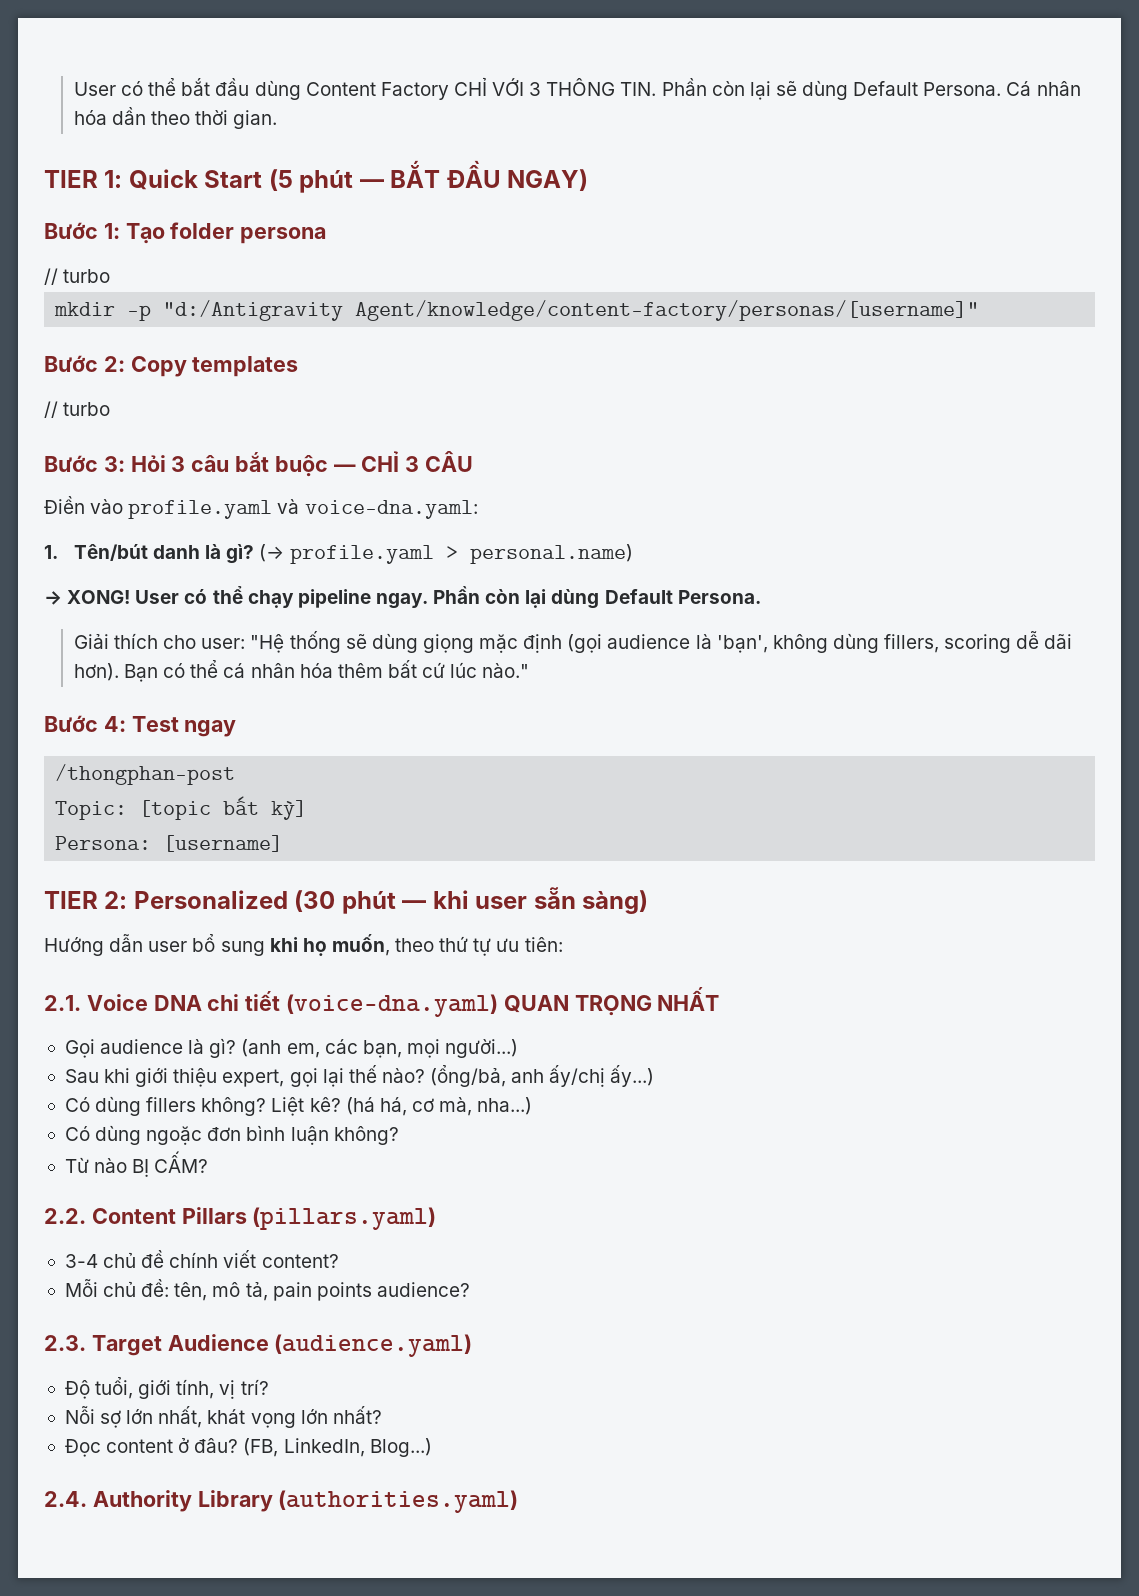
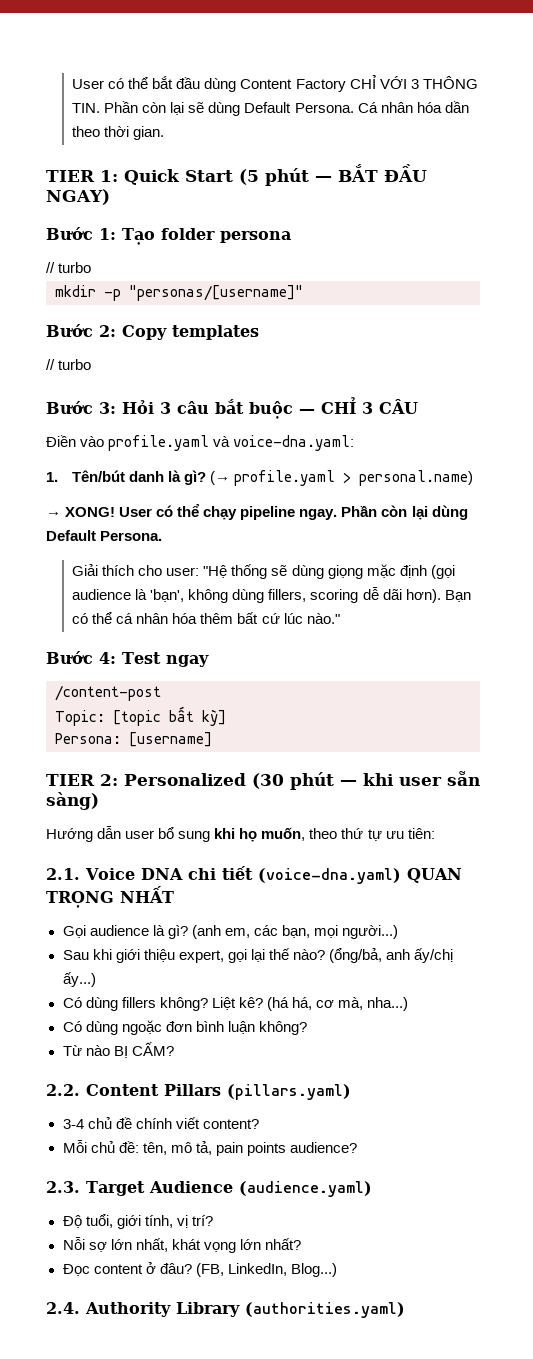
- mkdir -p "d:/Antigravity Agent/knowledge/content-factory/personas/[username]"
+ mkdir -p "personas/[username]"
- /thongphan-post
+ /content-post

